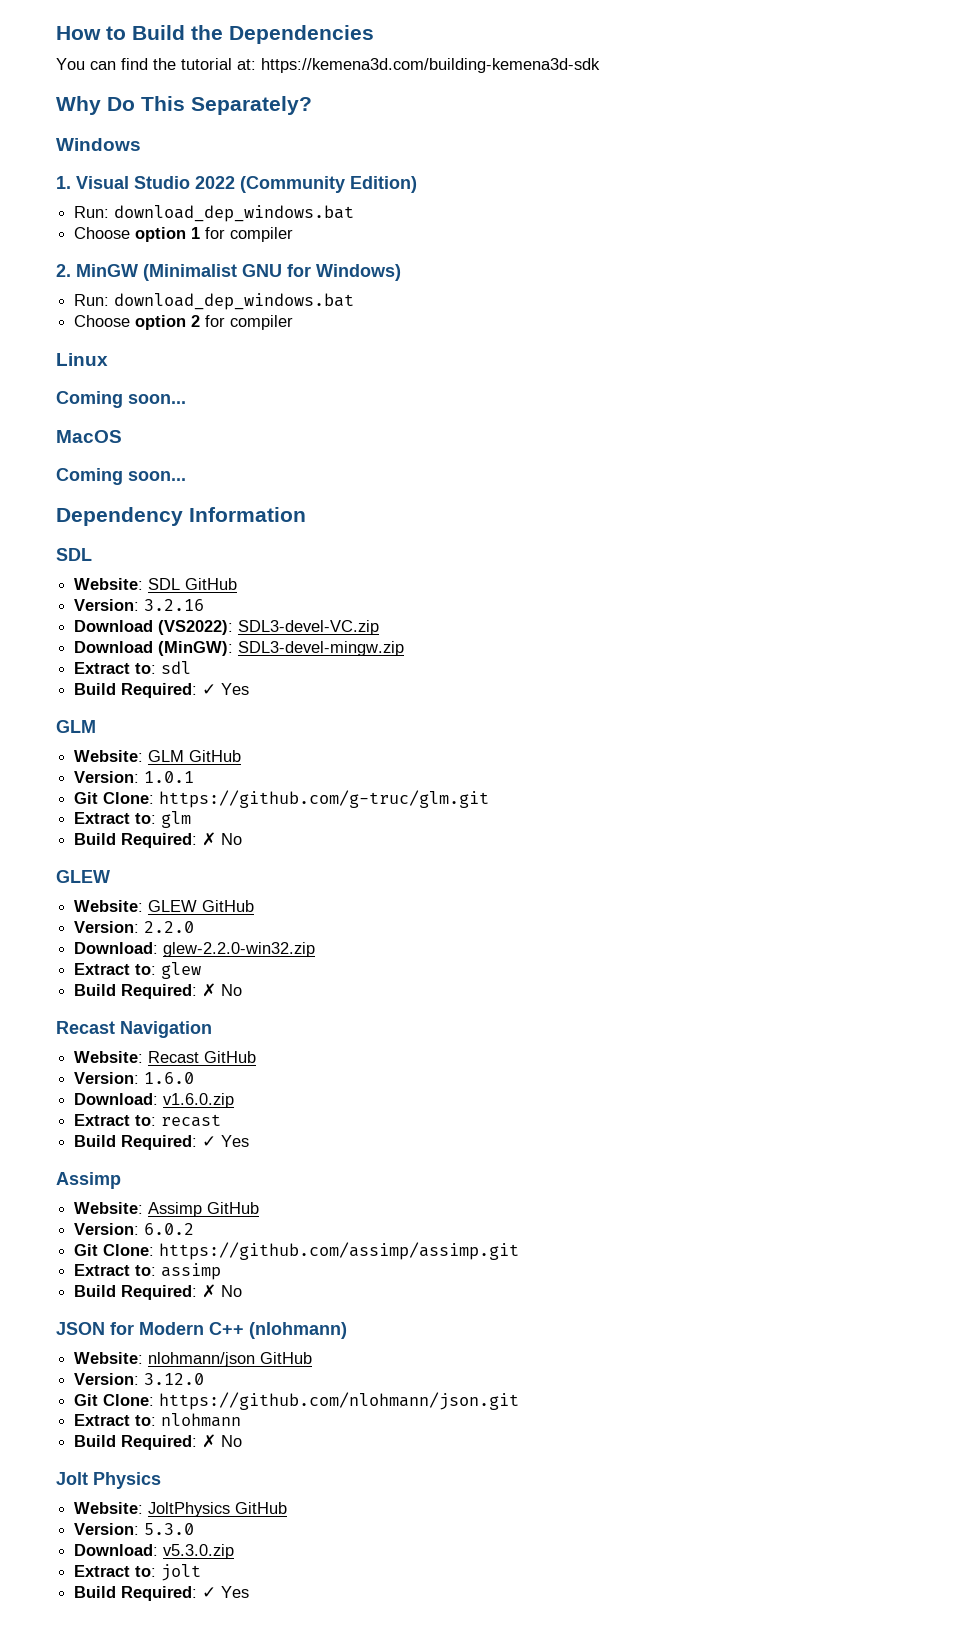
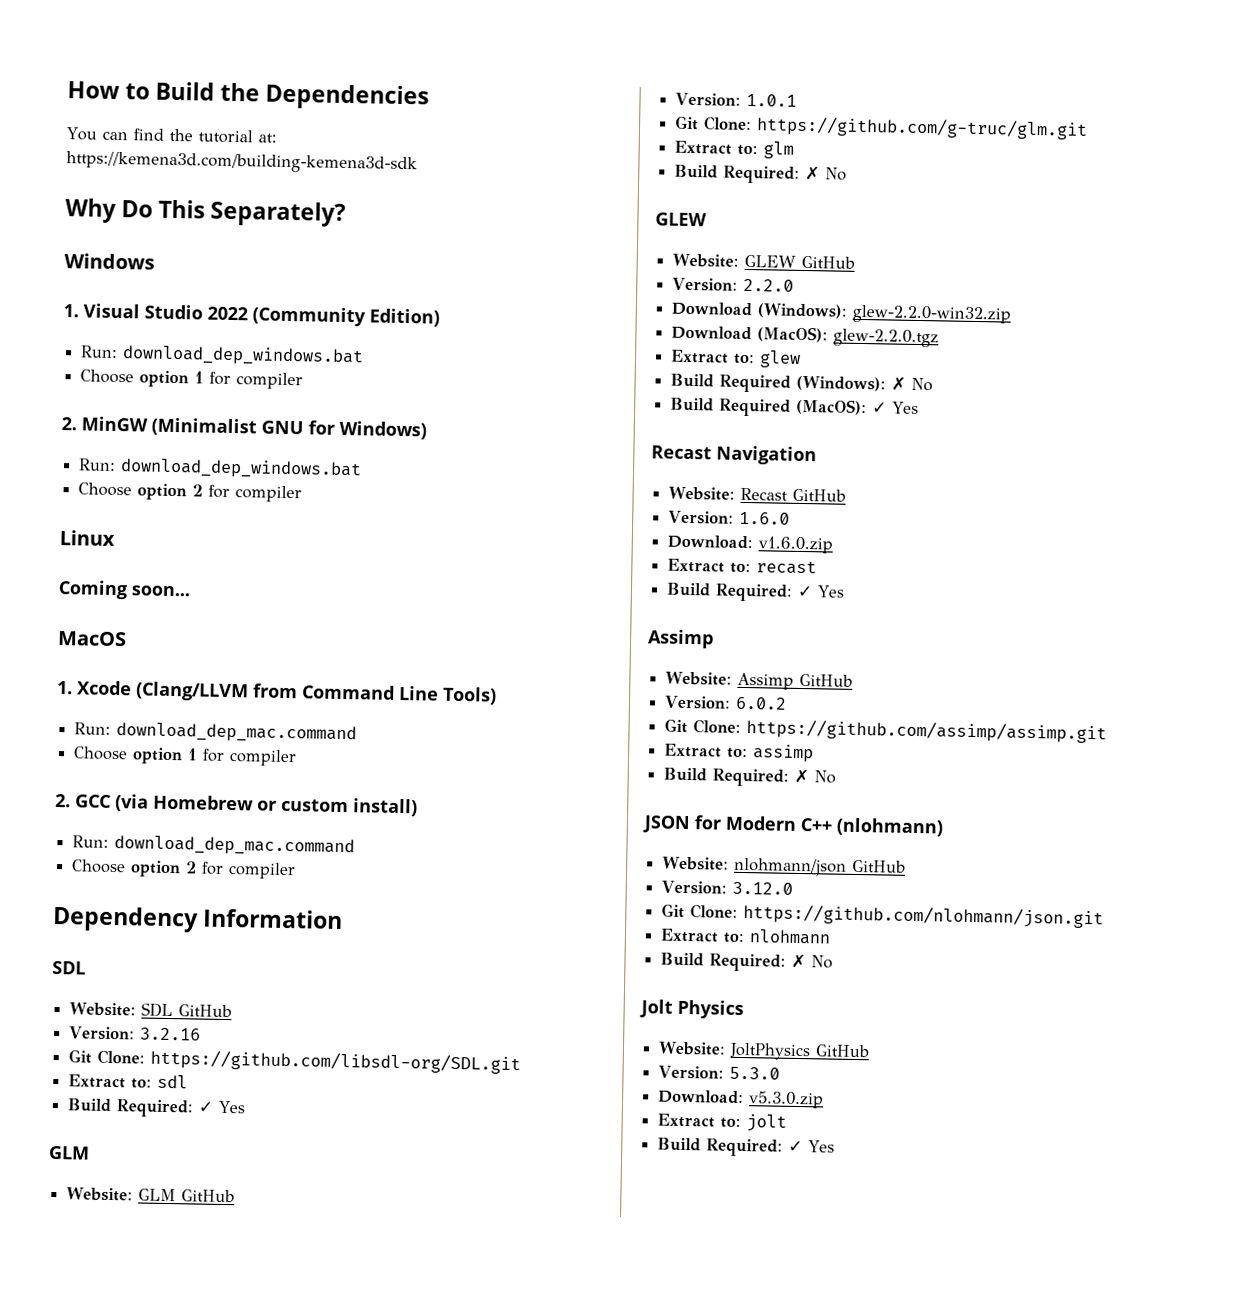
  MacOS
- Coming soon...
+ 1. Xcode (Clang/LLVM from Command Line Tools)
+ Run: download_dep_mac.command
+ Choose option 1 for compiler
+ 2. GCC (via Homebrew or custom install)
+ Run: download_dep_mac.command
+ Choose option 2 for compiler
- Download (VS2022): SDL3-devel-VC.zip
- Download (MinGW): SDL3-devel-mingw.zip
+ Git Clone: https://github.com/libsdl-org/SDL.git
- Download: glew-2.2.0-win32.zip
+ Download (Windows): glew-2.2.0-win32.zip
+ Download (MacOS): glew-2.2.0.tgz
  Extract to: glew
- Build Required: ✗ No
+ Build Required (Windows): ✗ No
+ Build Required (MacOS): ✓ Yes

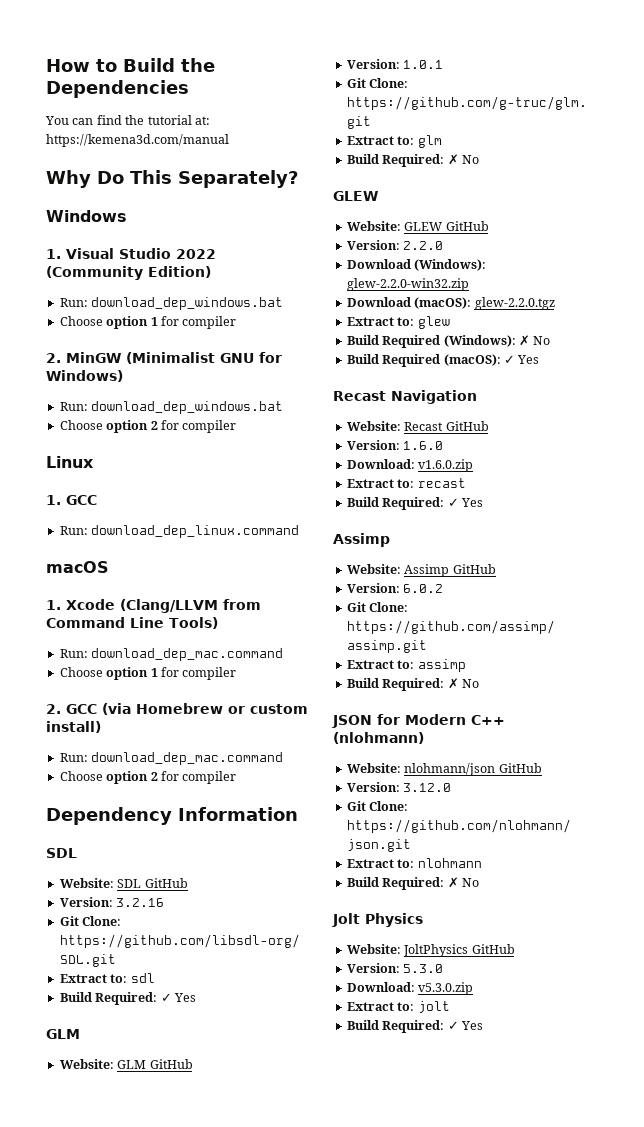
- You can find the tutorial at: https://kemena3d.com/building-kemena3d-sdk
+ You can find the tutorial at: https://kemena3d.com/manual
- Coming soon...
- MacOS
+ 1. GCC
+ Run: download_dep_linux.command
+ macOS
- Download (MacOS): glew-2.2.0.tgz
+ Download (macOS): glew-2.2.0.tgz
- Build Required (MacOS): ✓ Yes
+ Build Required (macOS): ✓ Yes

